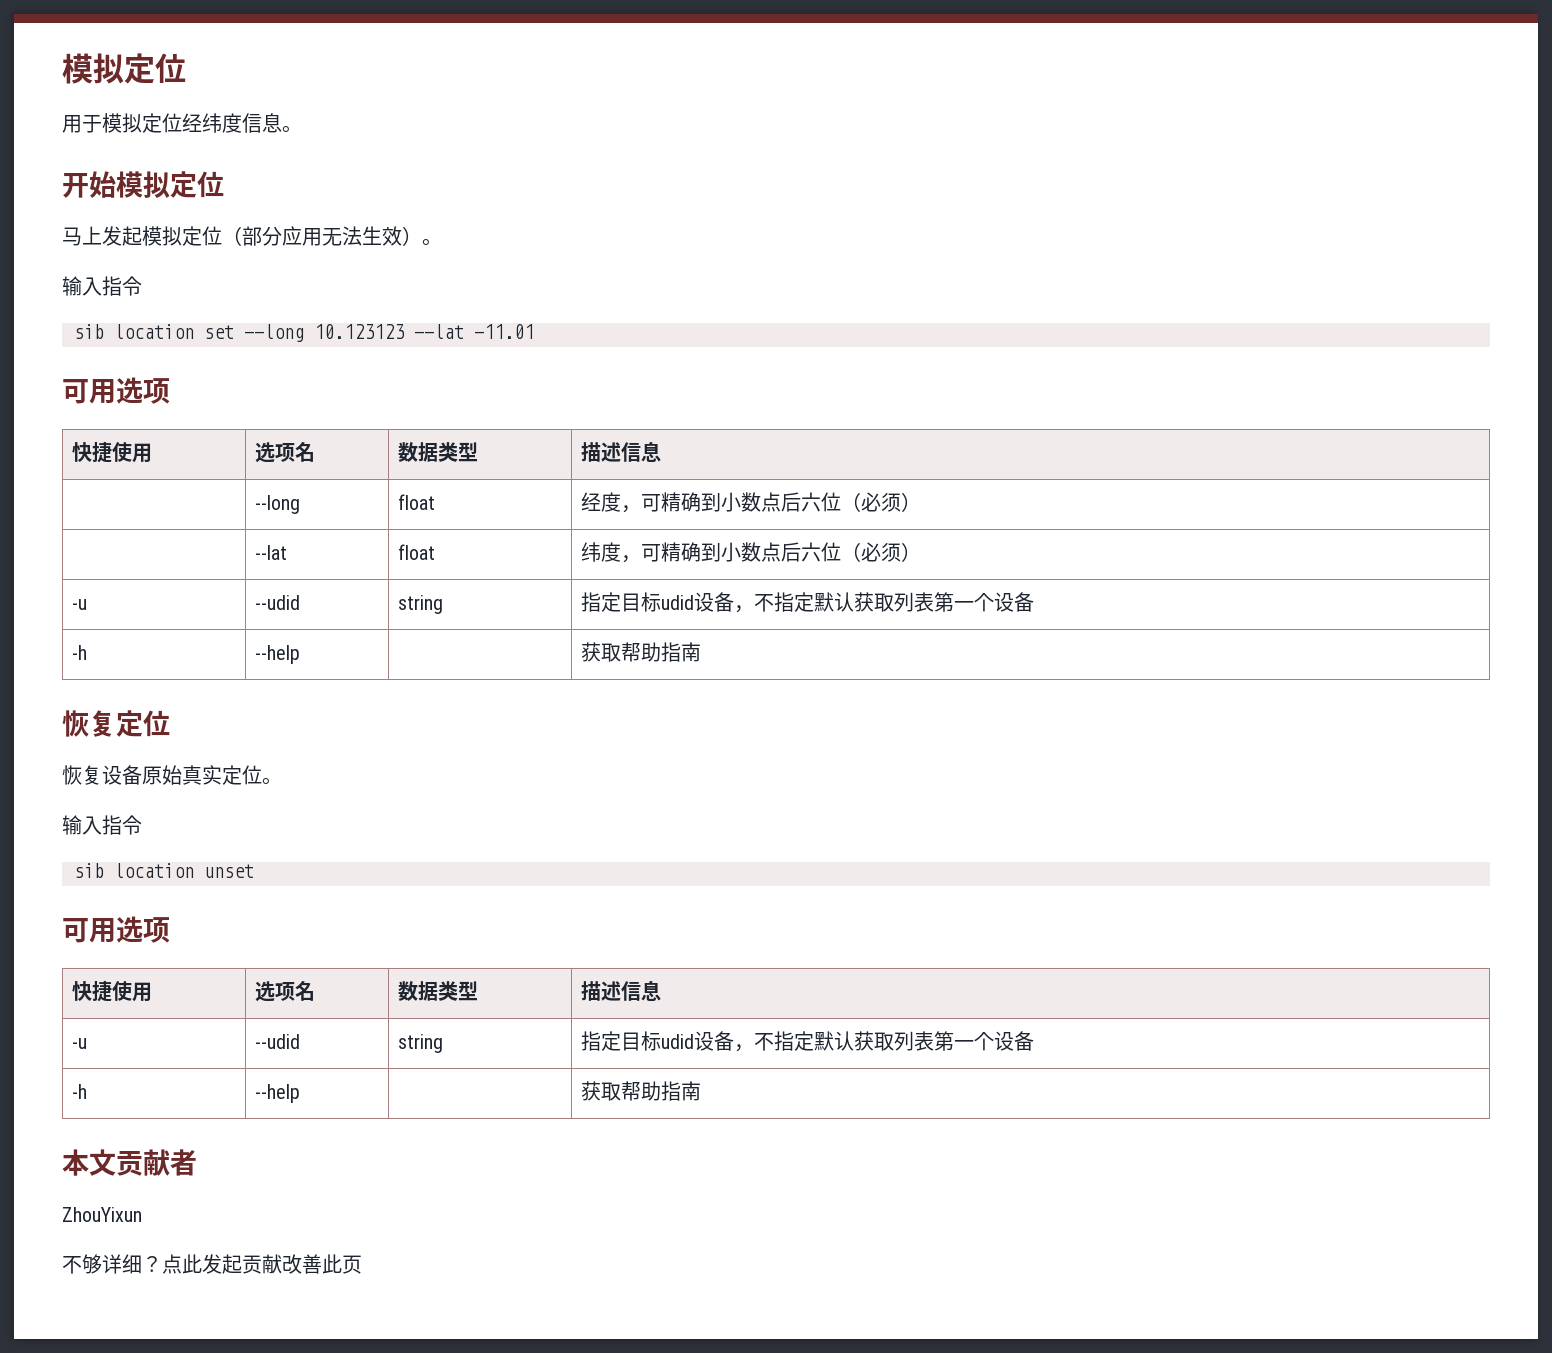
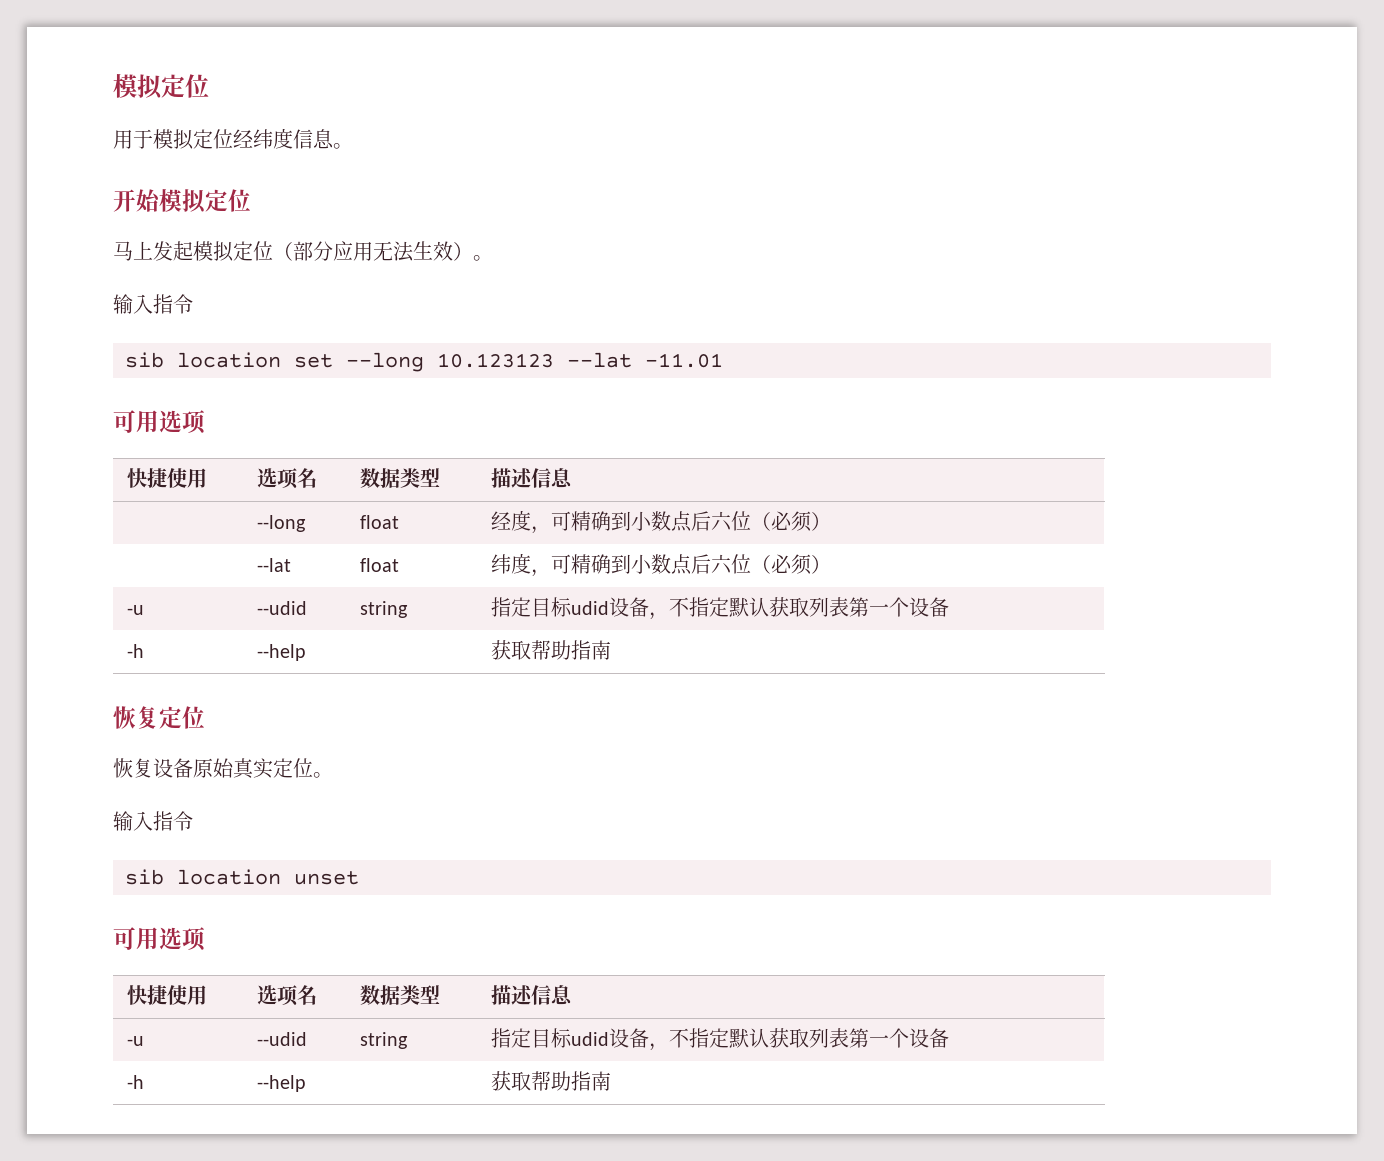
- 本文贡献者
- ZhouYixun
- 不够详细？点此发起贡献改善此页

